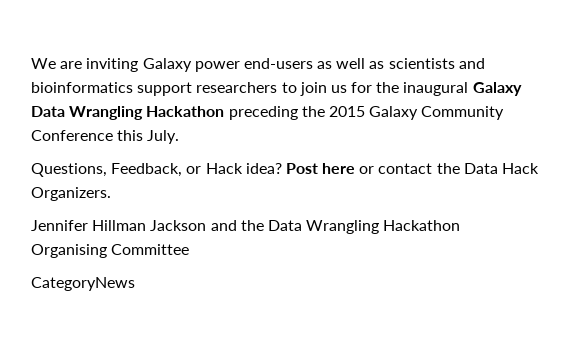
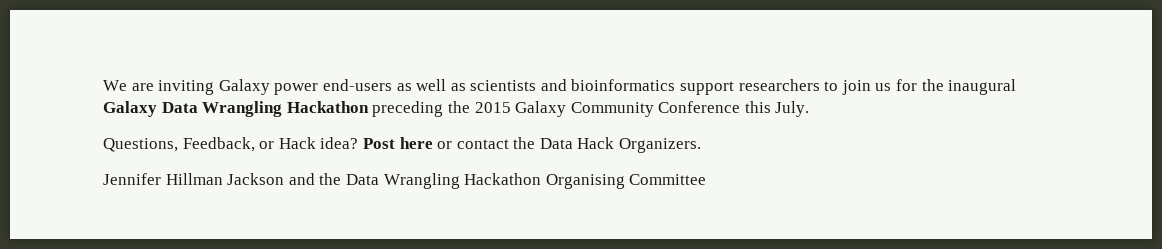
- CategoryNews

